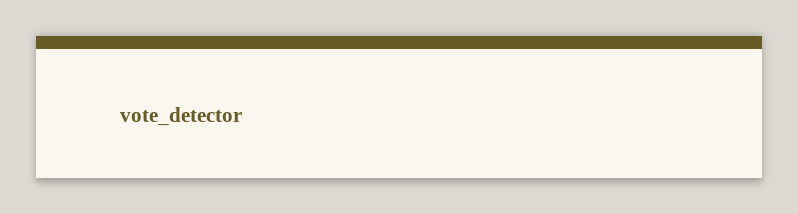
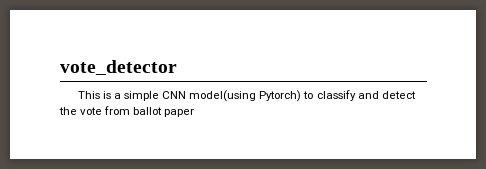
+ This is a simple CNN model(using Pytorch) to classify and detect the vote from ballot paper

